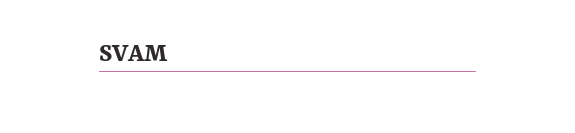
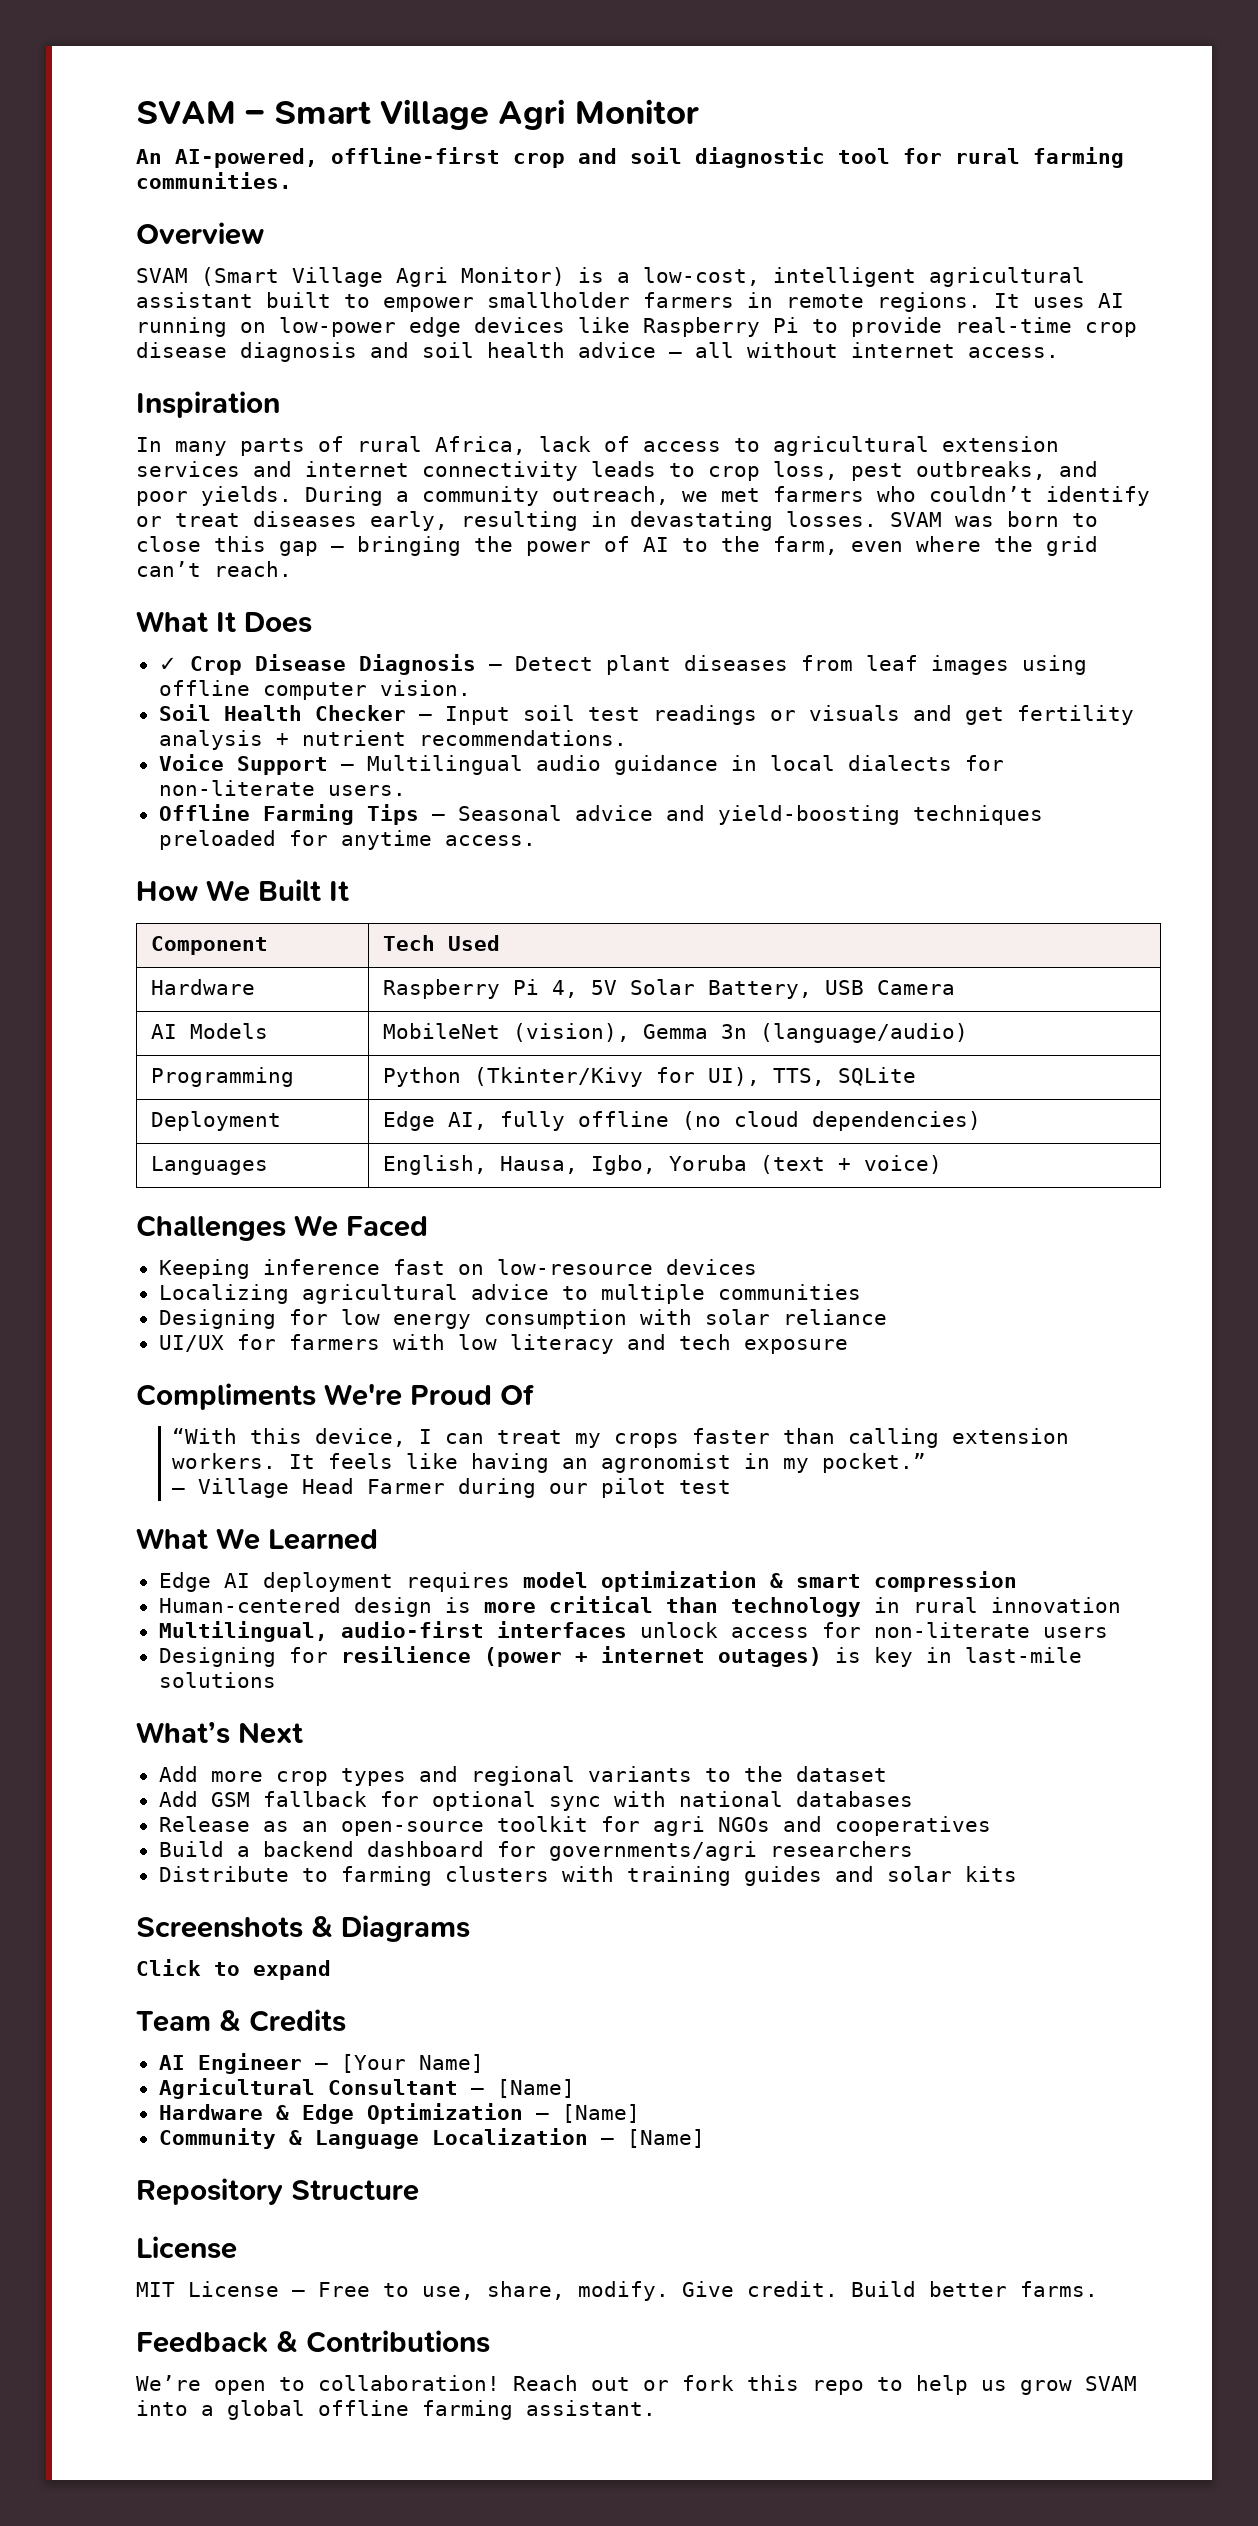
- SVAM
+ SVAM – Smart Village Agri Monitor
+ An AI-powered, offline-first crop and soil diagnostic tool for rural farming communities.
+ Overview
+ SVAM (Smart Village Agri Monitor) is a low-cost, intelligent agricultural assistant built to empower smallholder farmers in remote regions. It uses AI running on low-power edge devices like Raspberry Pi to provide real-time crop disease diagnosis and soil health advice — all without internet access.
+ Inspiration
+ In many parts of rural Africa, lack of access to agricultural extension services and internet connectivity leads to crop loss, pest outbreaks, and poor yields. During a community outreach, we met farmers who couldn’t identify or treat diseases early, resulting in devastating losses. SVAM was born to close this gap — bringing the power of AI to the farm, even where the grid can’t reach.
+ What It Does
+ ✓ Crop Disease Diagnosis – Detect plant diseases from leaf images using offline computer vision.
+ Soil Health Checker – Input soil test readings or visuals and get fertility analysis + nutrient recommendations.
+ Voice Support – Multilingual audio guidance in local dialects for non-literate users.
+ Offline Farming Tips – Seasonal advice and yield-boosting techniques preloaded for anytime access.
+ How We Built It
+ Component | Tech Used
+ Hardware | Raspberry Pi 4, 5V Solar Battery, USB Camera
+ AI Models | MobileNet (vision), Gemma 3n (language/audio)
+ Programming | Python (Tkinter/Kivy for UI), TTS, SQLite
+ Deployment | Edge AI, fully offline (no cloud dependencies)
+ Languages | English, Hausa, Igbo, Yoruba (text + voice)
+ Challenges We Faced
+ Keeping inference fast on low-resource devices
+ Localizing agricultural advice to multiple communities
+ Designing for low energy consumption with solar reliance
+ UI/UX for farmers with low literacy and tech exposure
+ Compliments We're Proud Of
+ “With this device, I can treat my crops faster than calling extension workers. It feels like having an agronomist in my pocket.”
+ — Village Head Farmer during our pilot test
+ What We Learned
+ Edge AI deployment requires model optimization & smart compression
+ Human-centered design is more critical than technology in rural innovation
+ Multilingual, audio-first interfaces unlock access for non-literate users
+ Designing for resilience (power + internet outages) is key in last-mile solutions
+ What’s Next
+ Add more crop types and regional variants to the dataset
+ Add GSM fallback for optional sync with national databases
+ Release as an open-source toolkit for agri NGOs and cooperatives
+ Build a backend dashboard for governments/agri researchers
+ Distribute to farming clusters with training guides and solar kits
+ Screenshots & Diagrams
+ Click to expand
+ Team & Credits
+ AI Engineer – [Your Name]
+ Agricultural Consultant – [Name]
+ Hardware & Edge Optimization – [Name]
+ Community & Language Localization – [Name]
+ Repository Structure
+ License
+ MIT License – Free to use, share, modify. Give credit. Build better farms.
+ Feedback & Contributions
+ We’re open to collaboration! Reach out or fork this repo to help us grow SVAM into a global offline farming assistant.

